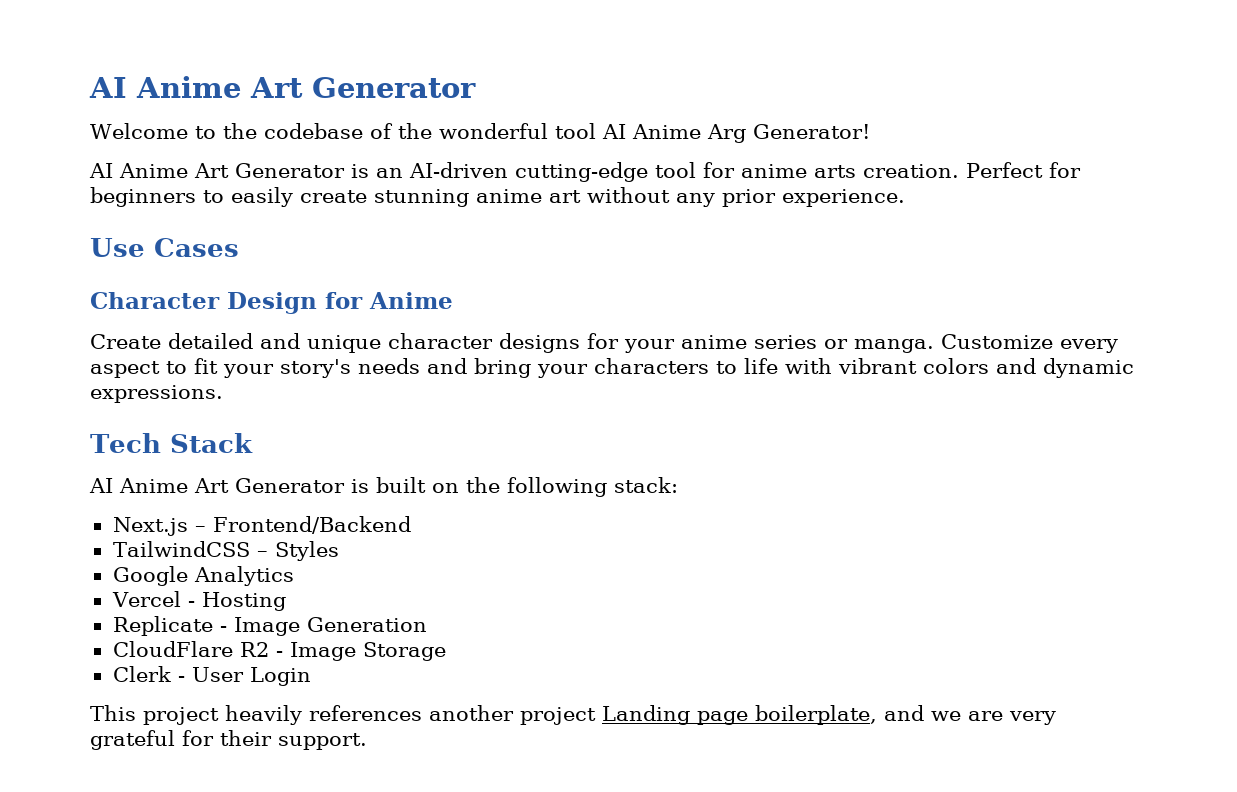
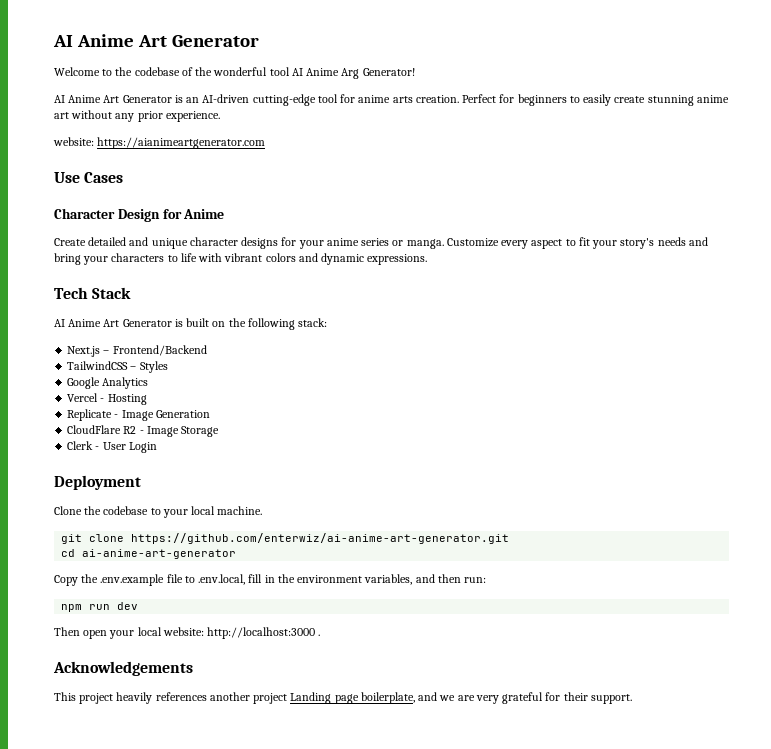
+ website: https://aianimeartgenerator.com
+ Deployment
+ Clone the codebase to your local machine.
+ git clone https://github.com/enterwiz/ai-anime-art-generator.git
+ cd ai-anime-art-generator
+ Copy the .env.example file to .env.local, fill in the environment variables, and then run:
+ npm run dev
+ Then open your local website: http://localhost:3000 .
+ Acknowledgements

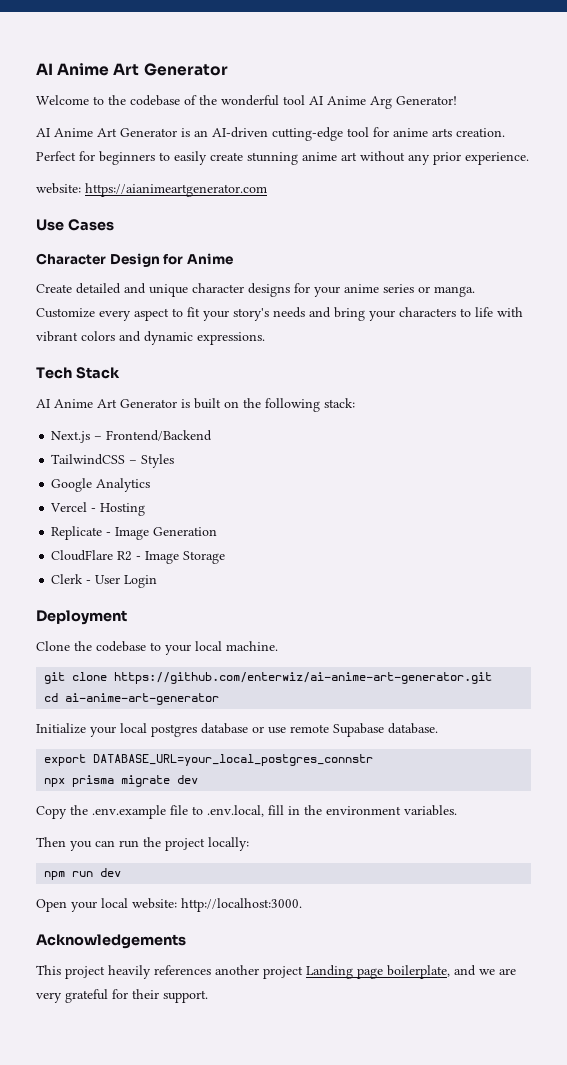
+ Initialize your local postgres database or use remote Supabase database.
+ export DATABASE_URL=your_local_postgres_connstr
+ npx prisma migrate dev
- Copy the .env.example file to .env.local, fill in the environment variables, and then run:
+ Copy the .env.example file to .env.local, fill in the environment variables.
+ Then you can run the project locally:
- Then open your local website: http://localhost:3000 .
+ Open your local website: http://localhost:3000.

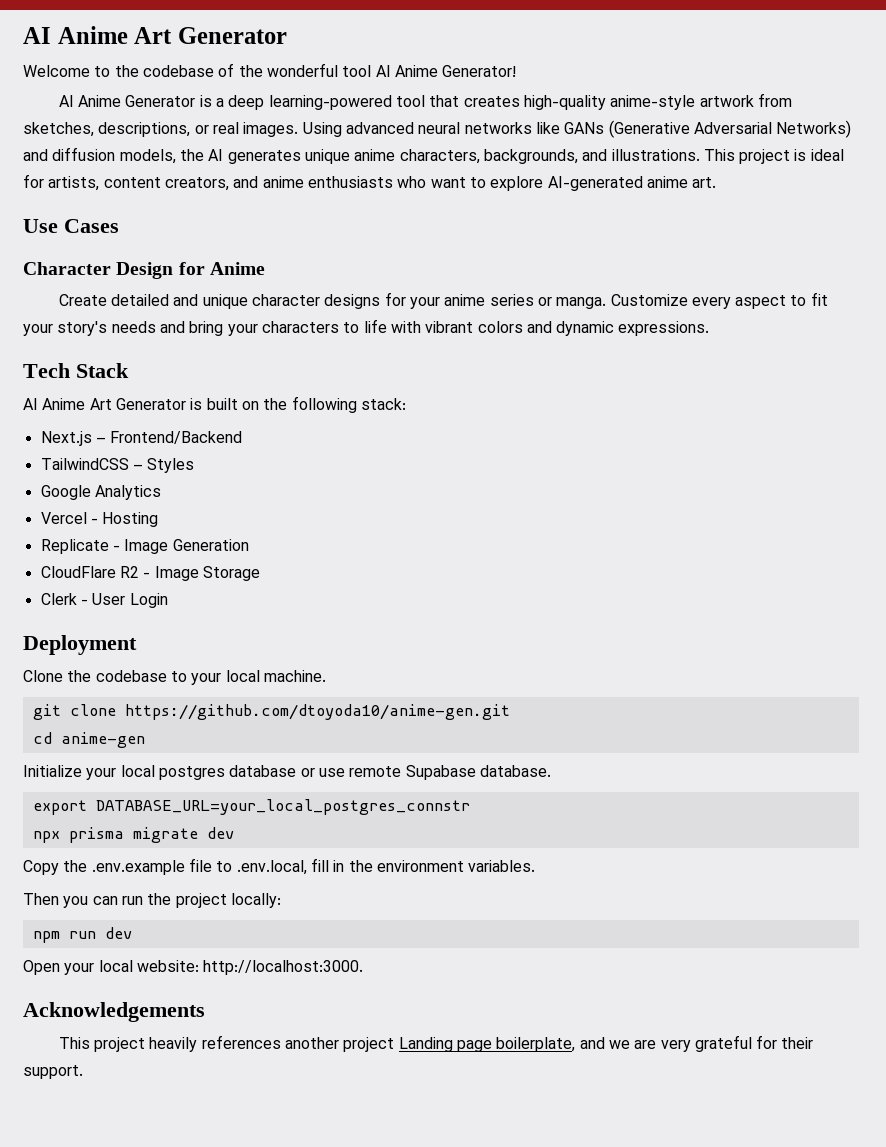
- Welcome to the codebase of the wonderful tool AI Anime Arg Generator!
+ Welcome to the codebase of the wonderful tool AI Anime Generator!
- AI Anime Art Generator is an AI-driven cutting-edge tool for anime arts creation. Perfect for beginners to easily create stunning anime art without any prior experience.
- website: https://aianimeartgenerator.com
+ AI Anime Generator is a deep learning-powered tool that creates high-quality anime-style artwork from sketches, descriptions, or real images. Using advanced neural networks like GANs (Generative Adversarial Networks) and diffusion models, the AI generates unique anime characters, backgrounds, and illustrations. This project is ideal for artists, content creators, and anime enthusiasts who want to explore AI-generated anime art.
- git clone https://github.com/enterwiz/ai-anime-art-generator.git
+ git clone https://github.com/dtoyoda10/anime-gen.git
- cd ai-anime-art-generator
+ cd anime-gen

